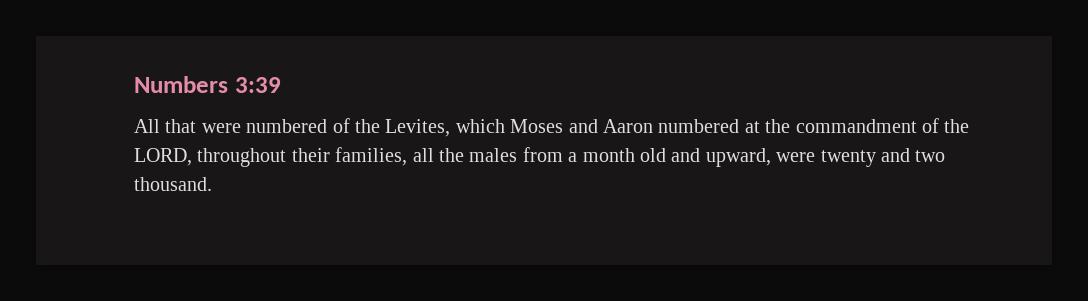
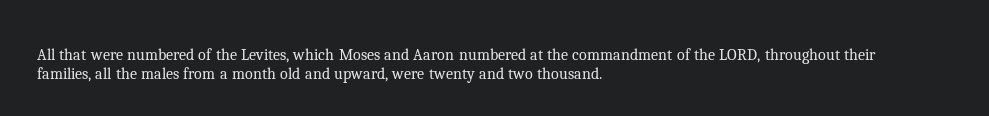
- Numbers 3:39

